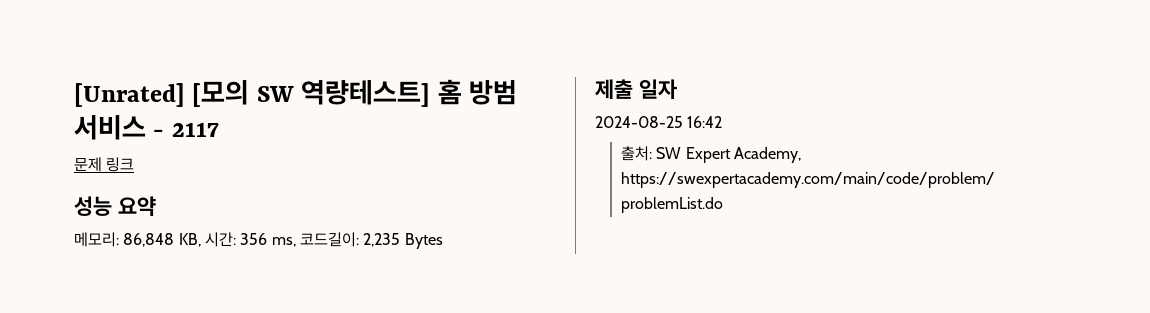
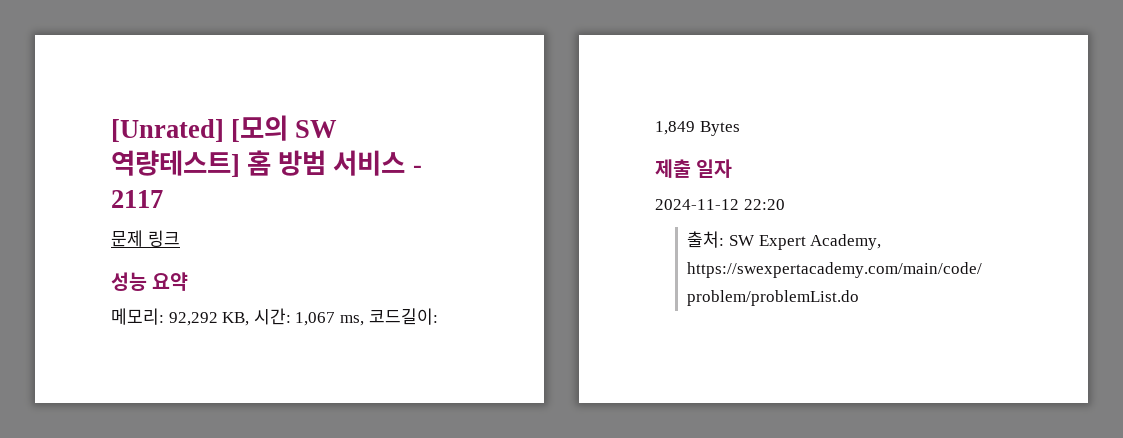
- 메모리: 86,848 KB, 시간: 356 ms, 코드길이: 2,235 Bytes
+ 메모리: 92,292 KB, 시간: 1,067 ms, 코드길이: 1,849 Bytes
- 2024-08-25 16:42
+ 2024-11-12 22:20

